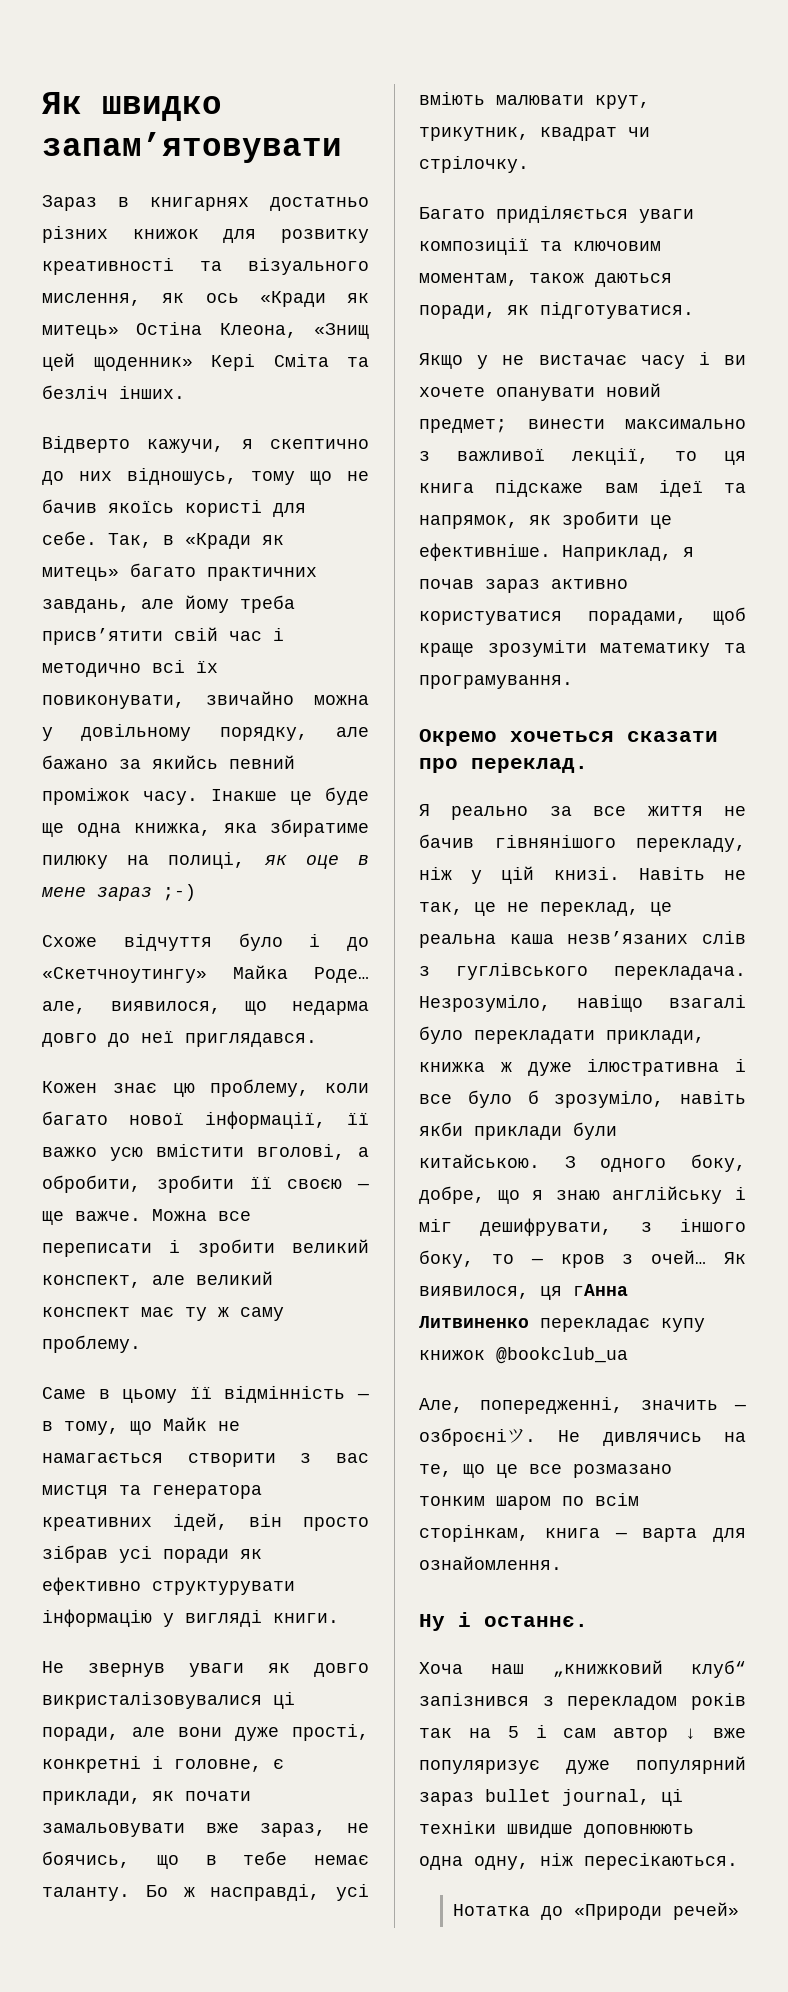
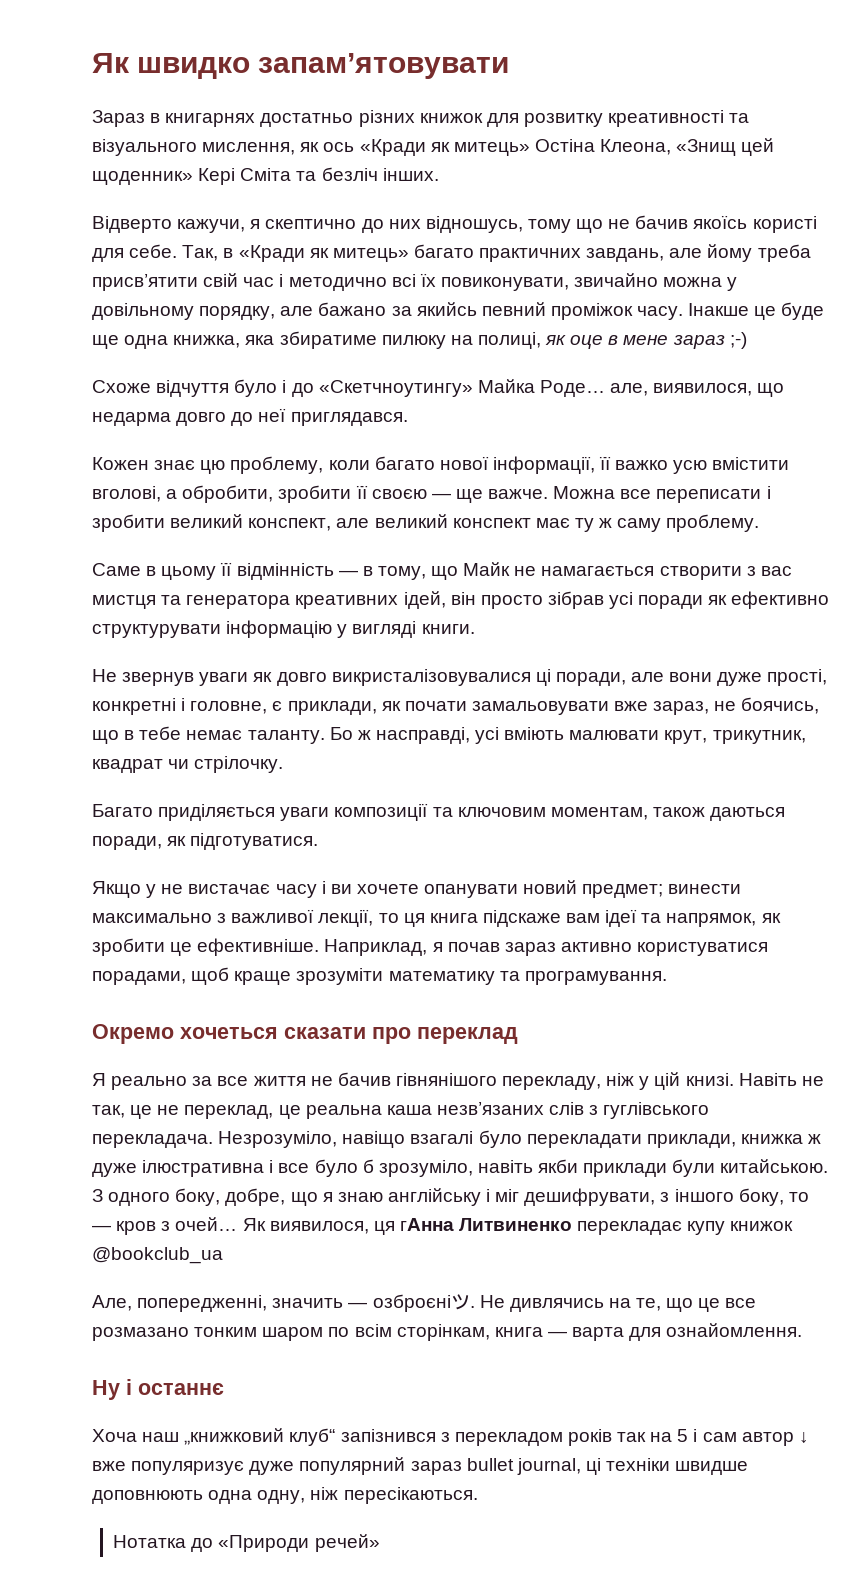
- Окремо хочеться сказати про переклад.
+ Окремо хочеться сказати про переклад
- Ну і останнє.
+ Ну і останнє

